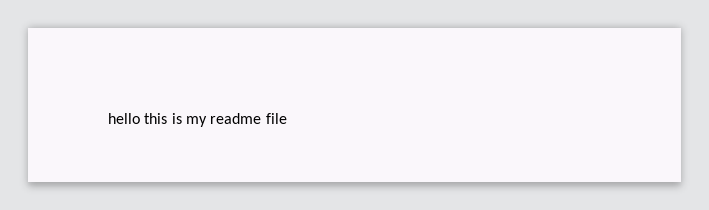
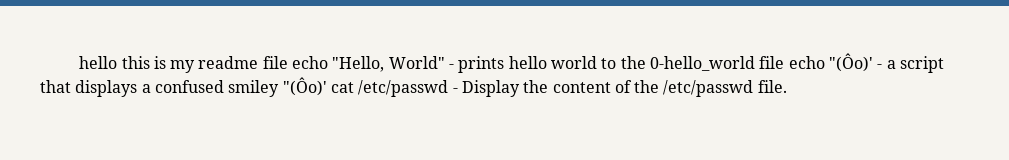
- hello this is my readme file
+ hello this is my readme file echo "Hello, World" - prints hello world to the 0-hello_world file echo "(Ôo)' - a script that displays a confused smiley "(Ôo)' cat /etc/passwd - Display the content of the /etc/passwd file.

